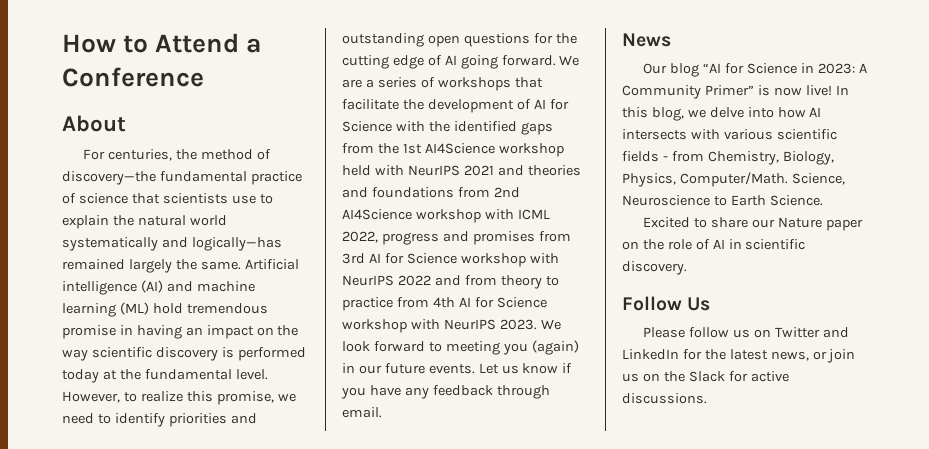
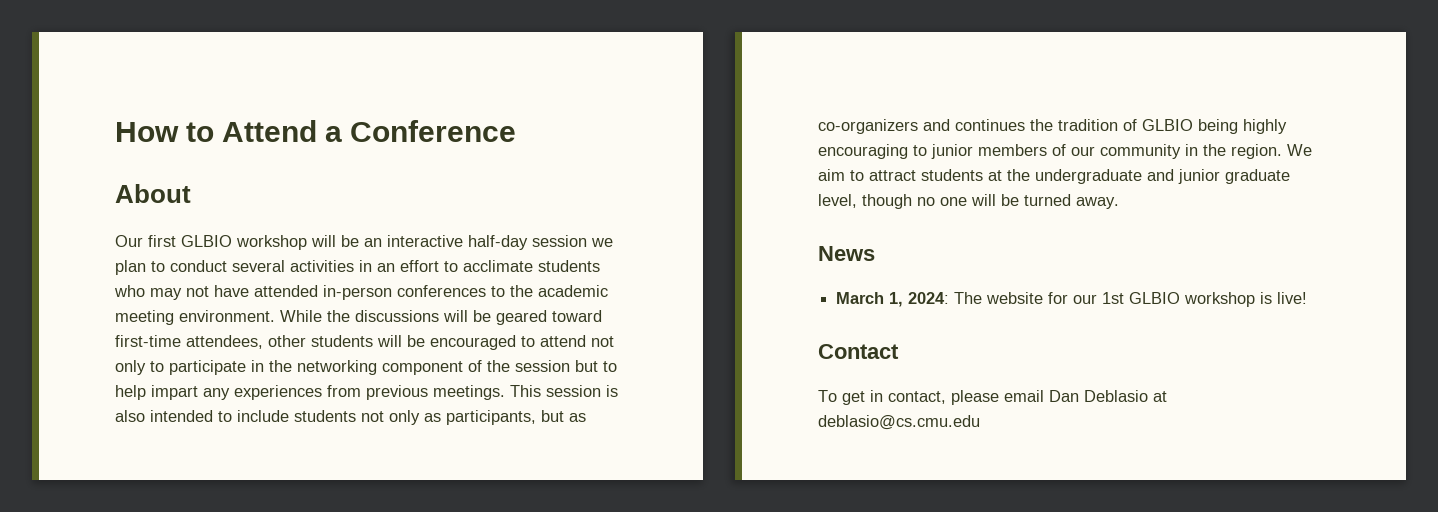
- For centuries, the method of discovery—the fundamental practice of science that scientists use to explain the natural world systematically and logically—has remained largely the same. Artificial intelligence (AI) and machine learning (ML) hold tremendous promise in having an impact on the way scientific discovery is performed today at the fundamental level. However, to realize this promise, we need to identify priorities and outstanding open questions for the cutting edge of AI going forward. We are a series of workshops that facilitate the development of AI for Science with the identified gaps from the 1st AI4Science workshop held with NeurIPS 2021 and theories and foundations from 2nd AI4Science workshop with ICML 2022, progress and promises from 3rd AI for Science workshop with NeurIPS 2022 and from theory to practice from 4th AI for Science workshop with NeurIPS 2023. We look forward to meeting you (again) in our future events. Let us know if you have any feedback through email.
+ Our first GLBIO workshop will be an interactive half-day session we plan to conduct several activities in an effort to acclimate students who may not have attended in-person conferences to the academic meeting environment. While the discussions will be geared toward first-time attendees, other students will be encouraged to attend not only to participate in the networking component of the session but to help impart any experiences from previous meetings. This session is also intended to include students not only as participants, but as co-organizers and continues the tradition of GLBIO being highly encouraging to junior members of our community in the region. We aim to attract students at the undergraduate and junior graduate level, though no one will be turned away.
  News
- Our blog “AI for Science in 2023: A Community Primer” is now live! In this blog, we delve into how AI intersects with various scientific fields - from Chemistry, Biology, Physics, Computer/Math. Science, Neuroscience to Earth Science.
- Excited to share our Nature paper on the role of AI in scientific discovery.
- Follow Us
- Please follow us on Twitter and LinkedIn for the latest news, or join us on the Slack for active discussions.
+ March 1, 2024: The website for our 1st GLBIO workshop is live!
+ Contact
+ To get in contact, please email Dan Deblasio at deblasio@cs.cmu.edu

